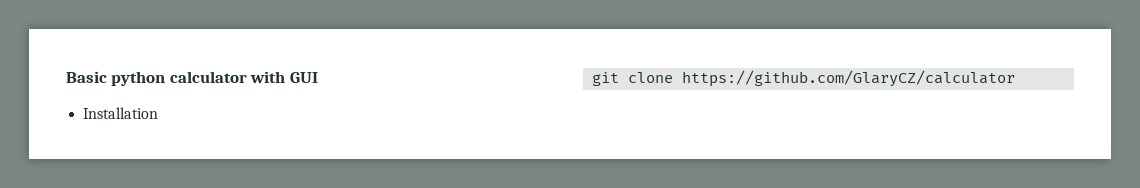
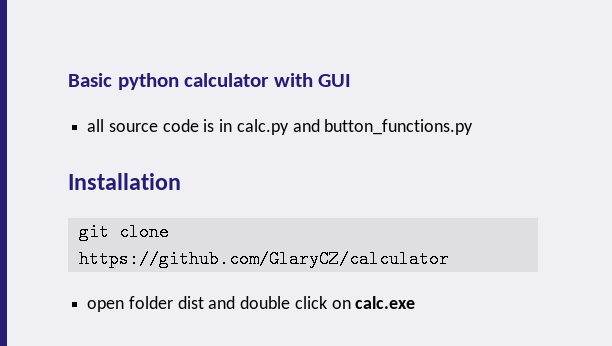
+ all source code is in calc.py and button_functions.py
  Installation
  git clone https://github.com/GlaryCZ/calculator
+ open folder dist and double click on calc.exe

